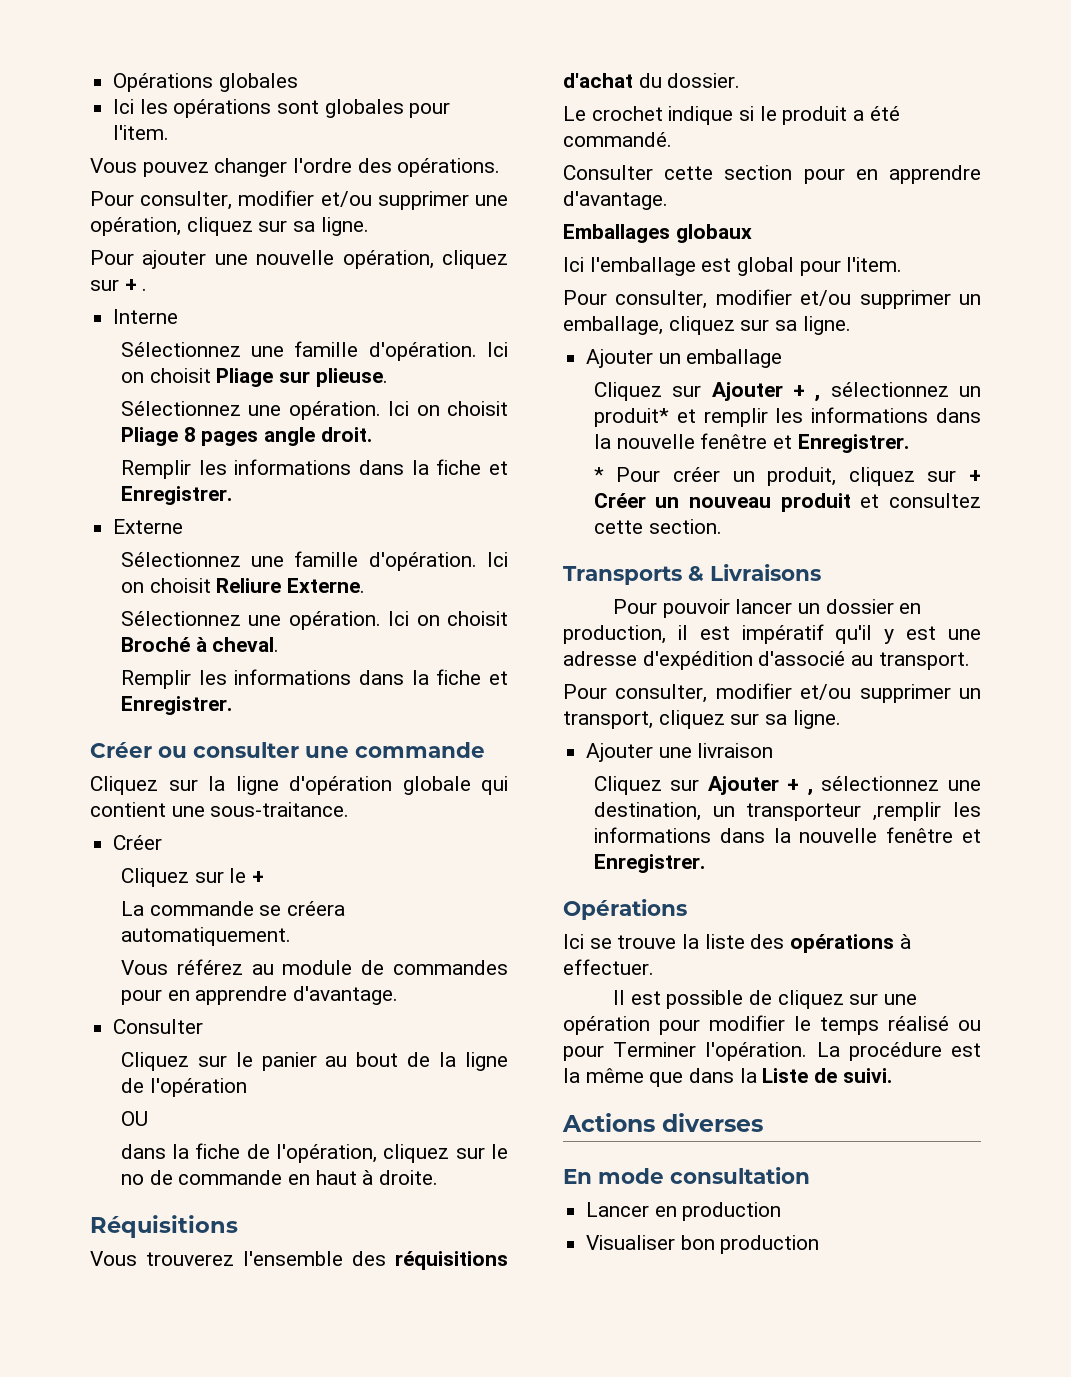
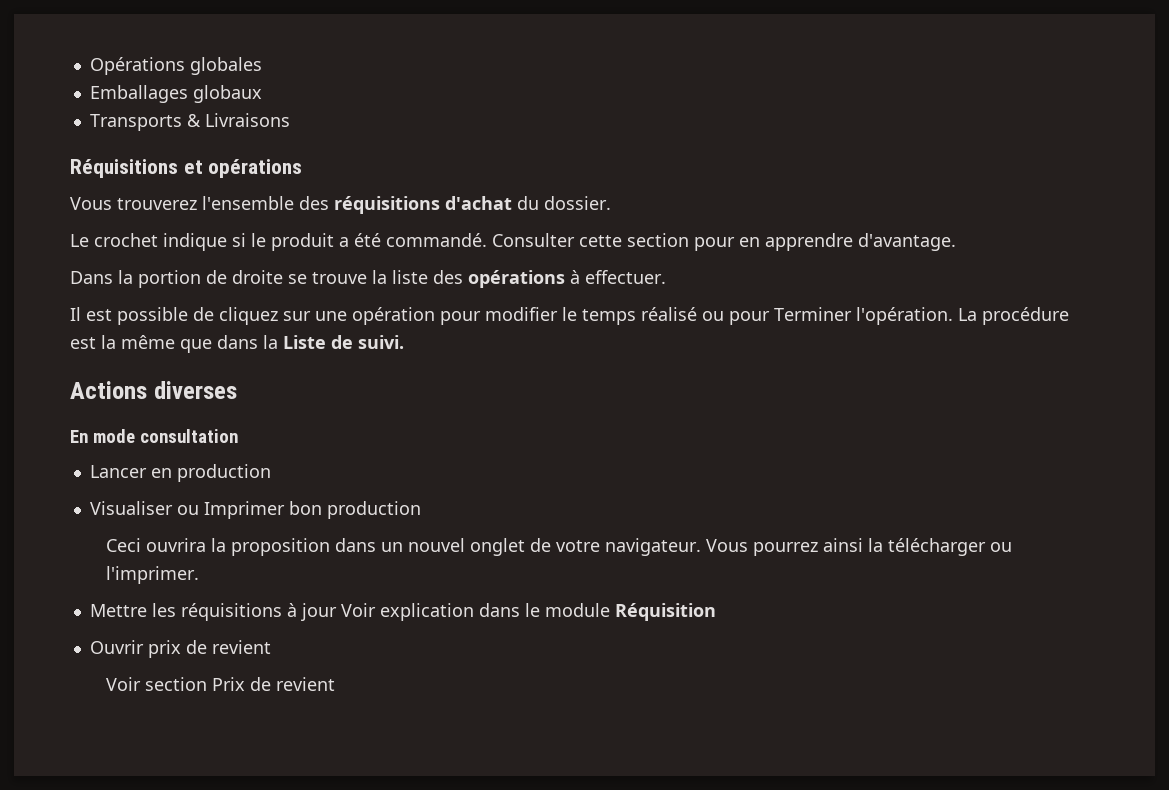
- Ici les opérations sont globales pour l'item.
- Vous pouvez changer l'ordre des opérations.
- Pour consulter, modifier et/ou supprimer une opération, cliquez sur sa ligne.
- Pour ajouter une nouvelle opération, cliquez sur + .
- Interne
- Sélectionnez une famille d'opération. Ici on choisit Pliage sur plieuse.
- Sélectionnez une opération. Ici on choisit Pliage 8 pages angle droit.
- Remplir les informations dans la fiche et Enregistrer.
- Externe
- Sélectionnez une famille d'opération. Ici on choisit Reliure Externe.
- Sélectionnez une opération. Ici on choisit Broché à cheval.
- Remplir les informations dans la fiche et Enregistrer.
- Créer ou consulter une commande
- Cliquez sur la ligne d'opération globale qui contient une sous-traitance.
- Créer
- Cliquez sur le +
- La commande se créera automatiquement.
- Vous référez au module de commandes pour en apprendre d'avantage.
- Consulter
- Cliquez sur le panier au bout de la ligne de l'opération
- OU
- dans la fiche de l'opération, cliquez sur le no de commande en haut à droite.
+ Emballages globaux
+ Transports & Livraisons
- Réquisitions
+ Réquisitions et opérations
- Le crochet indique si le produit a été commandé.
- Consulter cette section pour en apprendre d'avantage.
+ Le crochet indique si le produit a été commandé. Consulter cette section pour en apprendre d'avantage.
- Emballages globaux
- Ici l'emballage est global pour l'item.
- Pour consulter, modifier et/ou supprimer un emballage, cliquez sur sa ligne.
- Ajouter un emballage
- Cliquez sur Ajouter + , sélectionnez un produit* et remplir les informations dans la nouvelle fenêtre et Enregistrer.
- * Pour créer un produit, cliquez sur + Créer un nouveau produit et consultez cette section.
- Transports & Livraisons
- Pour pouvoir lancer un dossier en production, il est impératif qu'il y est une adresse d'expédition d'associé au transport.
- Pour consulter, modifier et/ou supprimer un transport, cliquez sur sa ligne.
- Ajouter une livraison
- Cliquez sur Ajouter + , sélectionnez une destination, un transporteur ,remplir les informations dans la nouvelle fenêtre et Enregistrer.
- Opérations
- Ici se trouve la liste des opérations à effectuer.
+ Dans la portion de droite se trouve la liste des opérations à effectuer.
- Visualiser bon production
+ Visualiser ou Imprimer bon production
+ Ceci ouvrira la proposition dans un nouvel onglet de votre navigateur. Vous pourrez ainsi la télécharger ou l'imprimer.
+ Mettre les réquisitions à jour Voir explication dans le module Réquisition
+ Ouvrir prix de revient
+ Voir section Prix de revient

